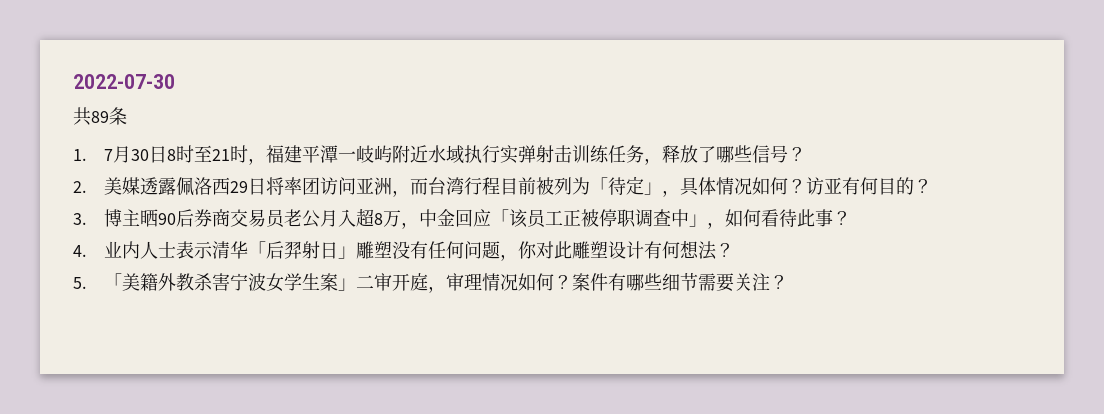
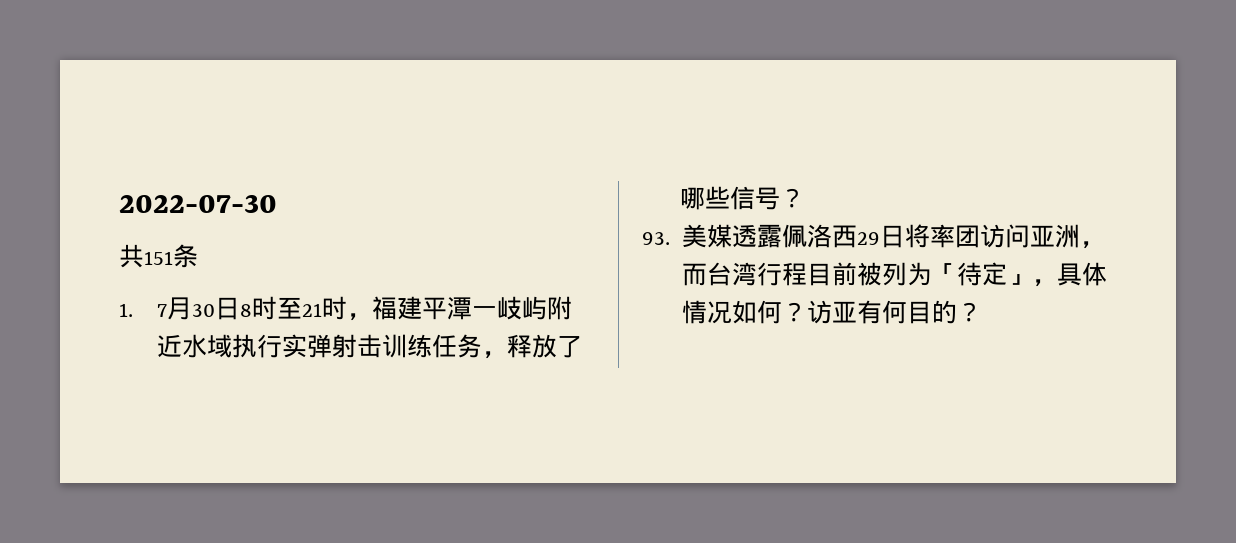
- 共89条
+ 共151条
- 2.美媒透露佩洛西29日将率团访问亚洲，而台湾行程目前被列为「待定」，具体情况如何？
+ 93.美媒透露佩洛西29日将率团访问亚洲，而台湾行程目前被列为「待定」，具体情况如何？
- 3.博主晒90后券商交易员老公月入超8万，中金回应「该员工正被停职调查中」，如何看待此事？
- 4.业内人士表示清华「后羿射日」雕塑没有任何问题，你对此雕塑设计有何想法？
- 5.「美籍外教杀害宁波女学生案」二审开庭，审理情况如何？案件有哪些细节需要关注？

